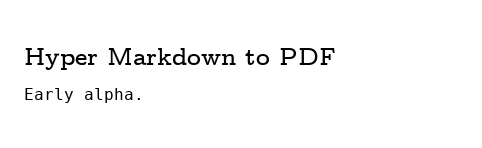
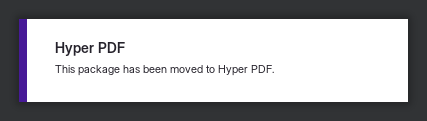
- Hyper Markdown to PDF
+ Hyper PDF
- Early alpha.
+ This package has been moved to Hyper PDF.

